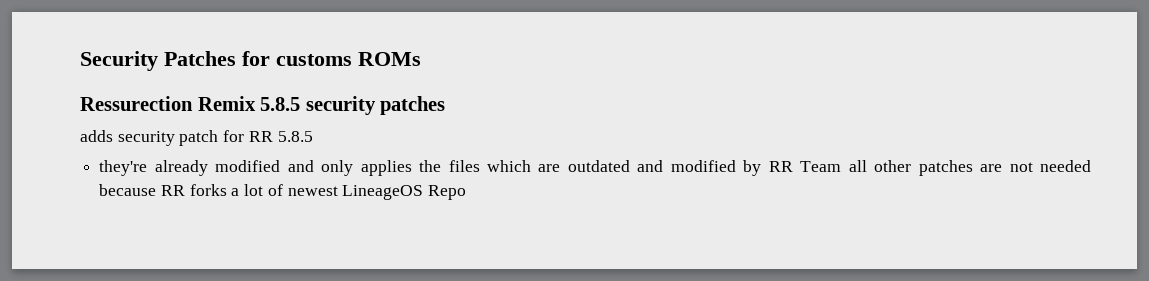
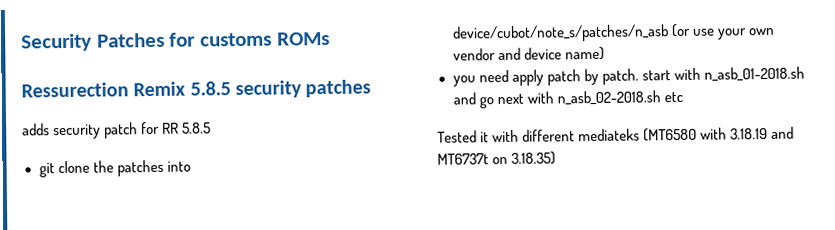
- they're already modified and only applies the files which are outdated and modified by RR Team all other patches are not needed because RR forks a lot of newest LineageOS Repo
+ git clone the patches into device/cubot/note_s/patches/n_asb (or use your own vendor and device name)
+ you need apply patch by patch. start with n_asb_01-2018.sh and go next with n_asb_02-2018.sh etc
+ Tested it with different mediateks (MT6580 with 3.18.19 and MT6737t on 3.18.35)

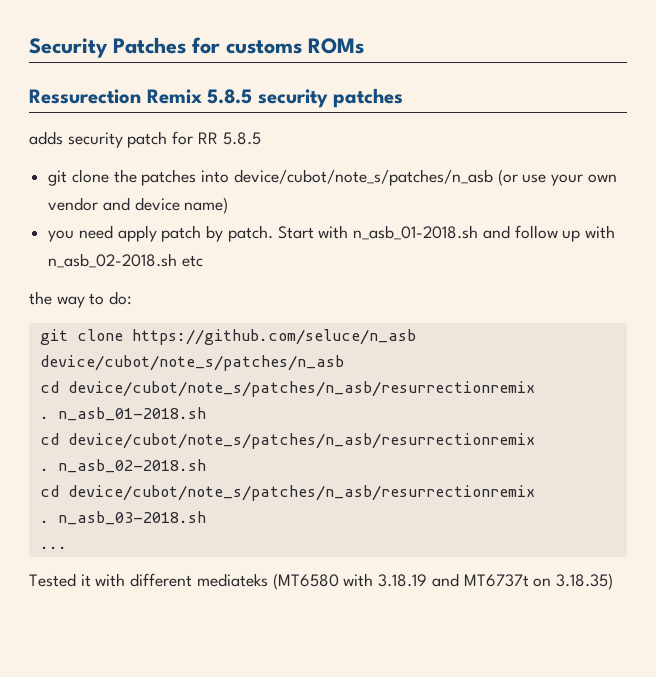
- you need apply patch by patch. start with n_asb_01-2018.sh and go next with n_asb_02-2018.sh etc
+ you need apply patch by patch. Start with n_asb_01-2018.sh and follow up with n_asb_02-2018.sh etc
+ the way to do:
+ git clone https://github.com/seluce/n_asb device/cubot/note_s/patches/n_asb
+ cd device/cubot/note_s/patches/n_asb/resurrectionremix
+ . n_asb_01-2018.sh
+ cd device/cubot/note_s/patches/n_asb/resurrectionremix
+ . n_asb_02-2018.sh
+ cd device/cubot/note_s/patches/n_asb/resurrectionremix
+ . n_asb_03-2018.sh
+ ...

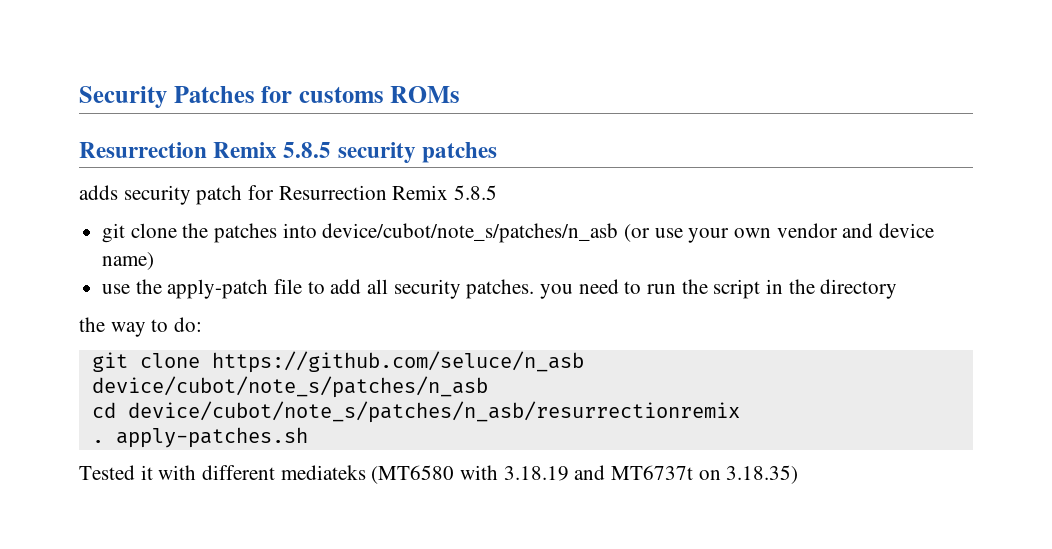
- Ressurection Remix 5.8.5 security patches
+ Resurrection Remix 5.8.5 security patches
- adds security patch for RR 5.8.5
+ adds security patch for Resurrection Remix 5.8.5
- you need apply patch by patch. Start with n_asb_01-2018.sh and follow up with n_asb_02-2018.sh etc
+ use the apply-patch file to add all security patches. you need to run the script in the directory
- . n_asb_01-2018.sh
- cd device/cubot/note_s/patches/n_asb/resurrectionremix
- . n_asb_02-2018.sh
- cd device/cubot/note_s/patches/n_asb/resurrectionremix
- . n_asb_03-2018.sh
- ...
+ . apply-patches.sh

